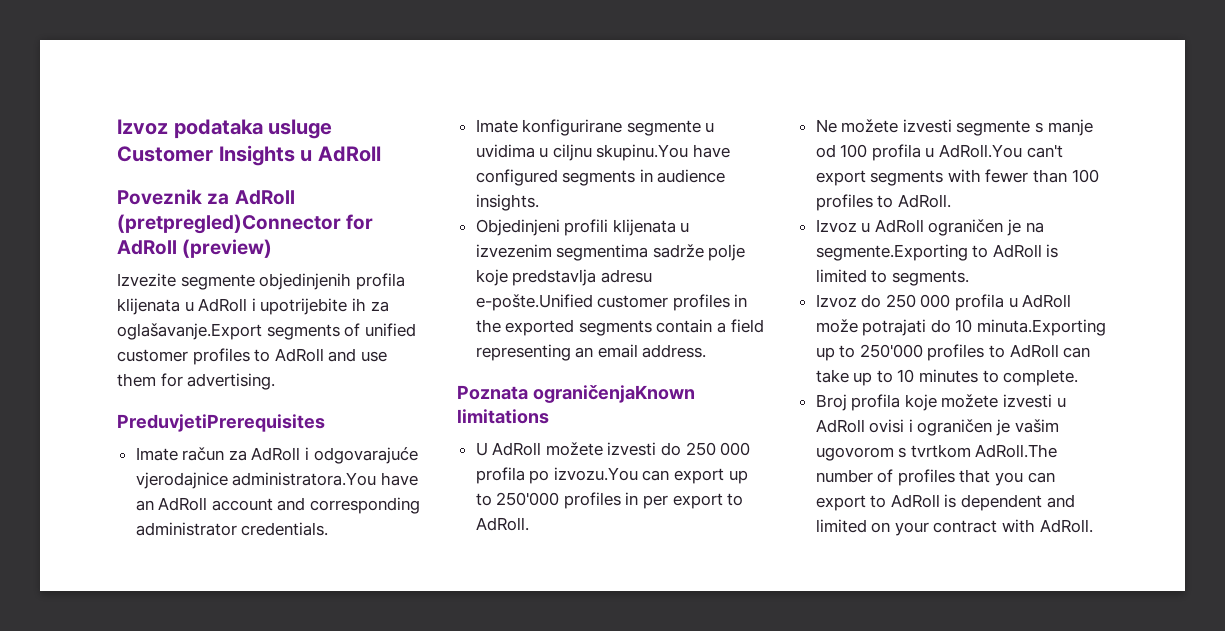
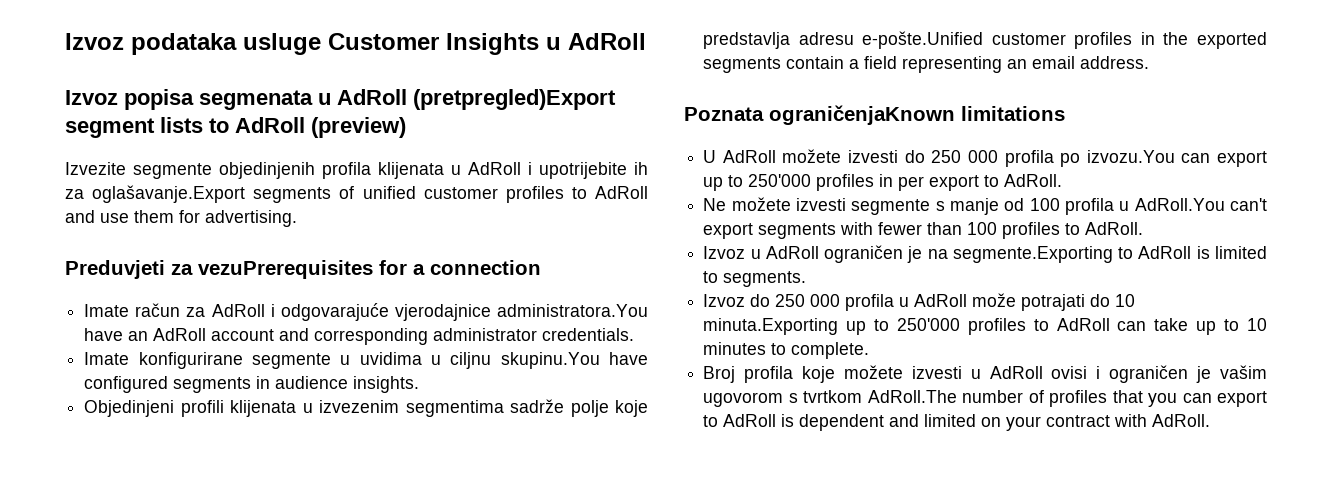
- Poveznik za AdRoll (pretpregled)Connector for AdRoll (preview)
+ Izvoz popisa segmenata u AdRoll (pretpregled)Export segment lists to AdRoll (preview)
- PreduvjetiPrerequisites
+ Preduvjeti za vezuPrerequisites for a connection

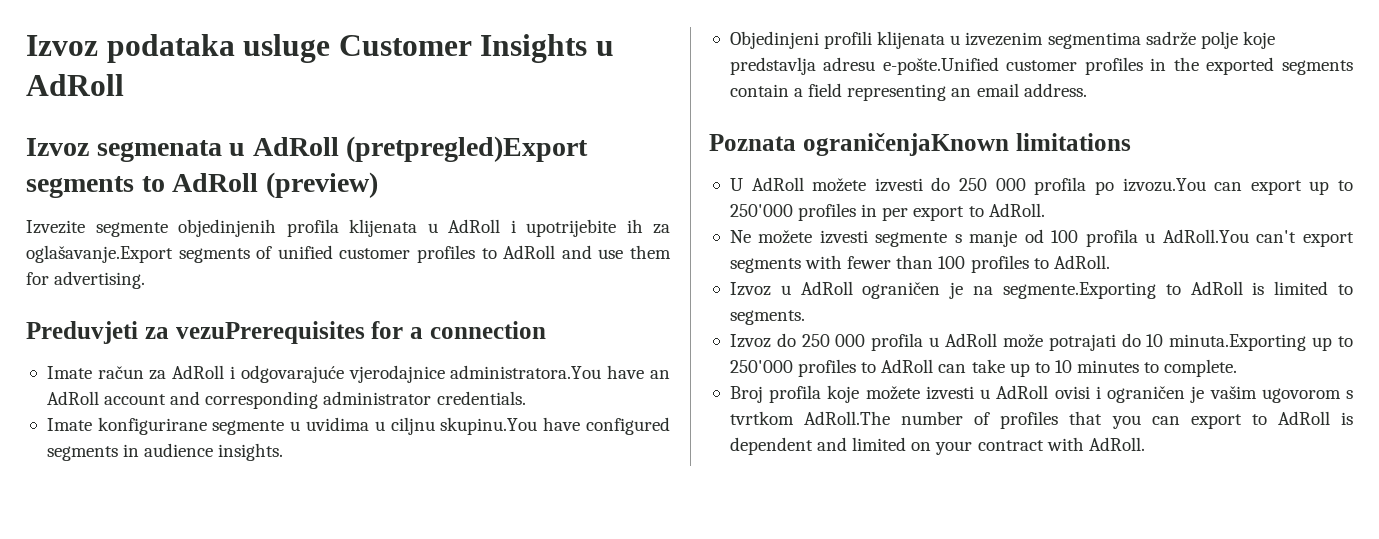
- Izvoz popisa segmenata u AdRoll (pretpregled)Export segment lists to AdRoll (preview)
+ Izvoz segmenata u AdRoll (pretpregled)Export segments to AdRoll (preview)

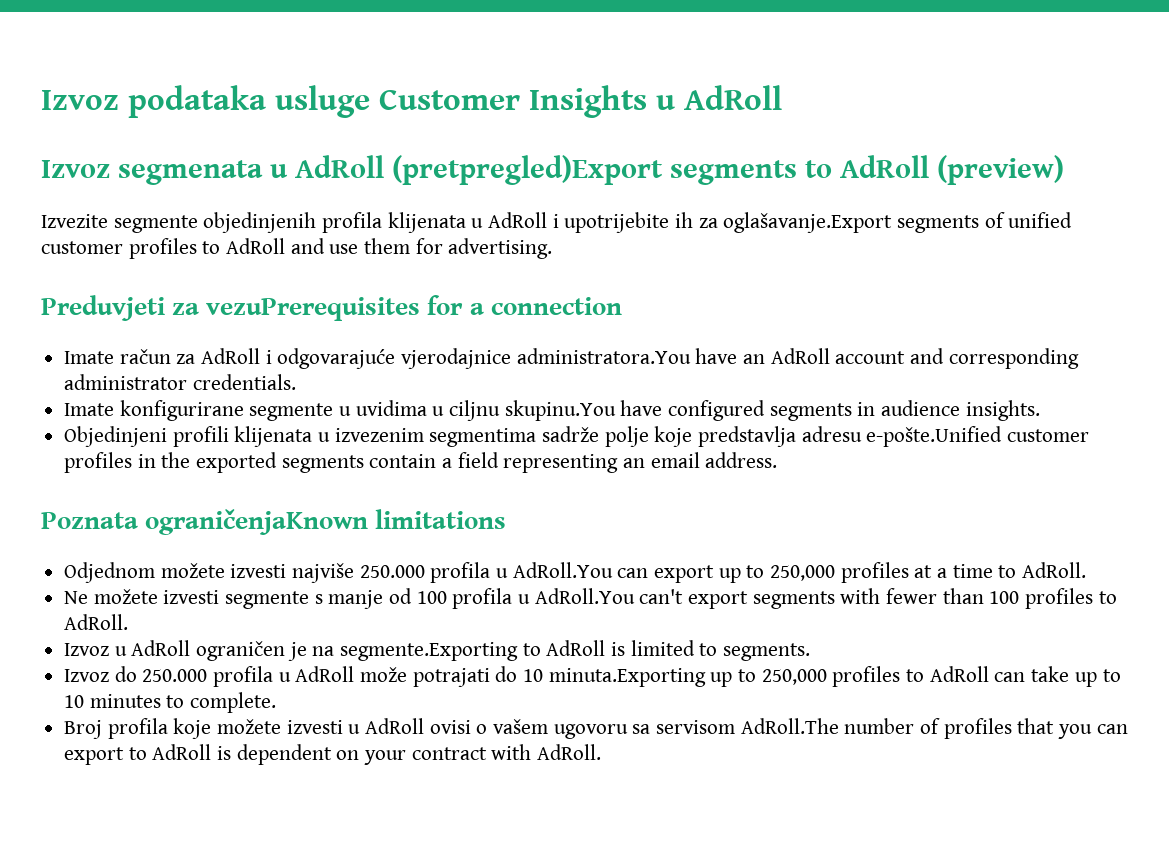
- U AdRoll možete izvesti do 250 000 profila po izvozu.You can export up to 250'000 profiles in per export to AdRoll.
+ Odjednom možete izvesti najviše 250.000 profila u AdRoll.You can export up to 250,000 profiles at a time to AdRoll.
- Izvoz do 250 000 profila u AdRoll može potrajati do 10 minuta.Exporting up to 250'000 profiles to AdRoll can take up to 10 minutes to complete.
+ Izvoz do 250.000 profila u AdRoll može potrajati do 10 minuta.Exporting up to 250,000 profiles to AdRoll can take up to 10 minutes to complete.
- Broj profila koje možete izvesti u AdRoll ovisi i ograničen je vašim ugovorom s tvrtkom AdRoll.The number of profiles that you can export to AdRoll is dependent and limited on your contract with AdRoll.
+ Broj profila koje možete izvesti u AdRoll ovisi o vašem ugovoru sa servisom AdRoll.The number of profiles that you can export to AdRoll is dependent on your contract with AdRoll.

